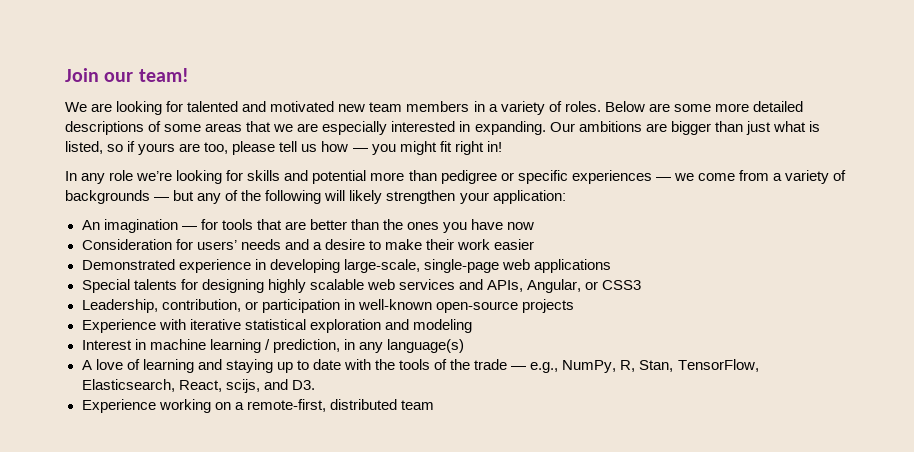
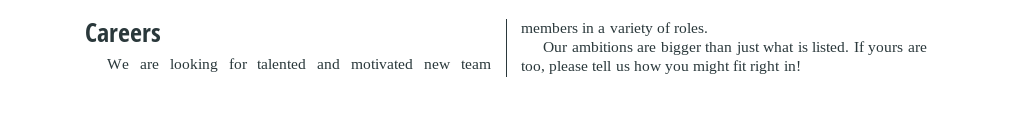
- Join our team!
+ Careers
- We are looking for talented and motivated new team members in a variety of roles. Below are some more detailed descriptions of some areas that we are especially interested in expanding. Our ambitions are bigger than just what is listed, so if yours are too, please tell us how — you might fit right in!
+ We are looking for talented and motivated new team members in a variety of roles.
+ Our ambitions are bigger than just what is listed. If yours are too, please tell us how you might fit right in!
- In any role we’re looking for skills and potential more than pedigree or specific experiences — we come from a variety of backgrounds — but any of the following will likely strengthen your application:
- An imagination — for tools that are better than the ones you have now
- Consideration for users’ needs and a desire to make their work easier
- Demonstrated experience in developing large-scale, single-page web applications
- Special talents for designing highly scalable web services and APIs, Angular, or CSS3
- Leadership, contribution, or participation in well-known open-source projects
- Experience with iterative statistical exploration and modeling
- Interest in machine learning / prediction, in any language(s)
- A love of learning and staying up to date with the tools of the trade — e.g., NumPy, R, Stan, TensorFlow, Elasticsearch, React, scijs, and D3.
- Experience working on a remote-first, distributed team

